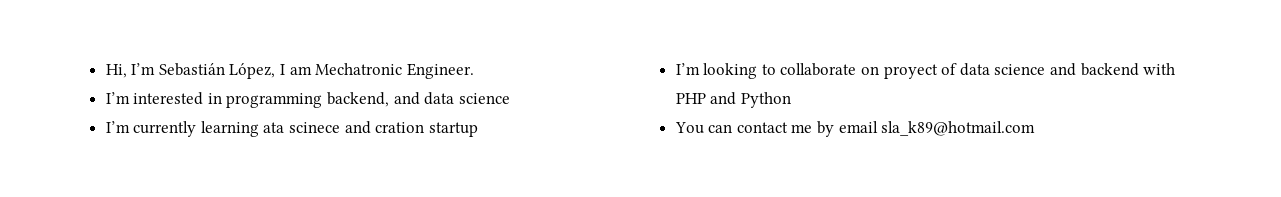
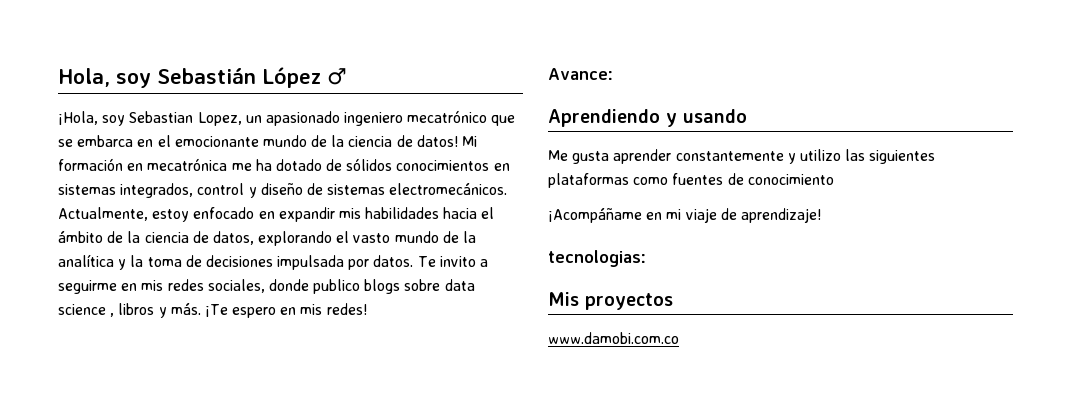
- Hi, I’m Sebastián López, I am Mechatronic Engineer.
- I’m interested in programming backend, and data science
- I’m currently learning ata scinece and cration startup
- I’m looking to collaborate on proyect of data science and backend with PHP and Python
- You can contact me by email sla_k89@hotmail.com
+ Hola, soy Sebastián López ♂
+ ¡Hola, soy Sebastian Lopez, un apasionado ingeniero mecatrónico que se embarca en el emocionante mundo de la ciencia de datos! Mi formación en mecatrónica me ha dotado de sólidos conocimientos en sistemas integrados, control y diseño de sistemas electromecánicos. Actualmente, estoy enfocado en expandir mis habilidades hacia el ámbito de la ciencia de datos, explorando el vasto mundo de la analítica y la toma de decisiones impulsada por datos. Te invito a seguirme en mis redes sociales, donde publico blogs sobre data science , libros y más. ¡Te espero en mis redes!
+ Avance:
+ Aprendiendo y usando
+ Me gusta aprender constantemente y utilizo las siguientes plataformas como fuentes de conocimiento
+ ¡Acompáñame en mi viaje de aprendizaje!
+ tecnologias:
+ Mis proyectos
+ www.damobi.com.co

